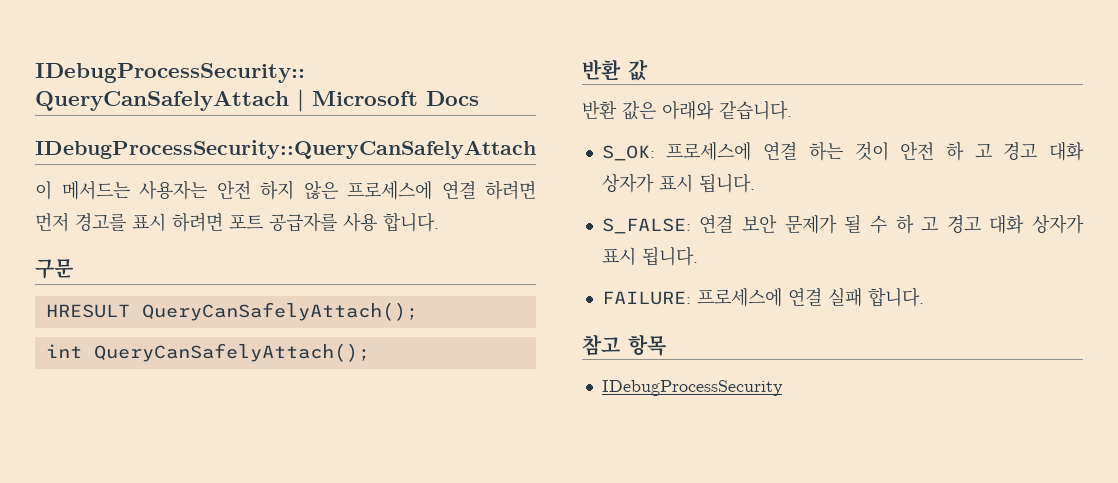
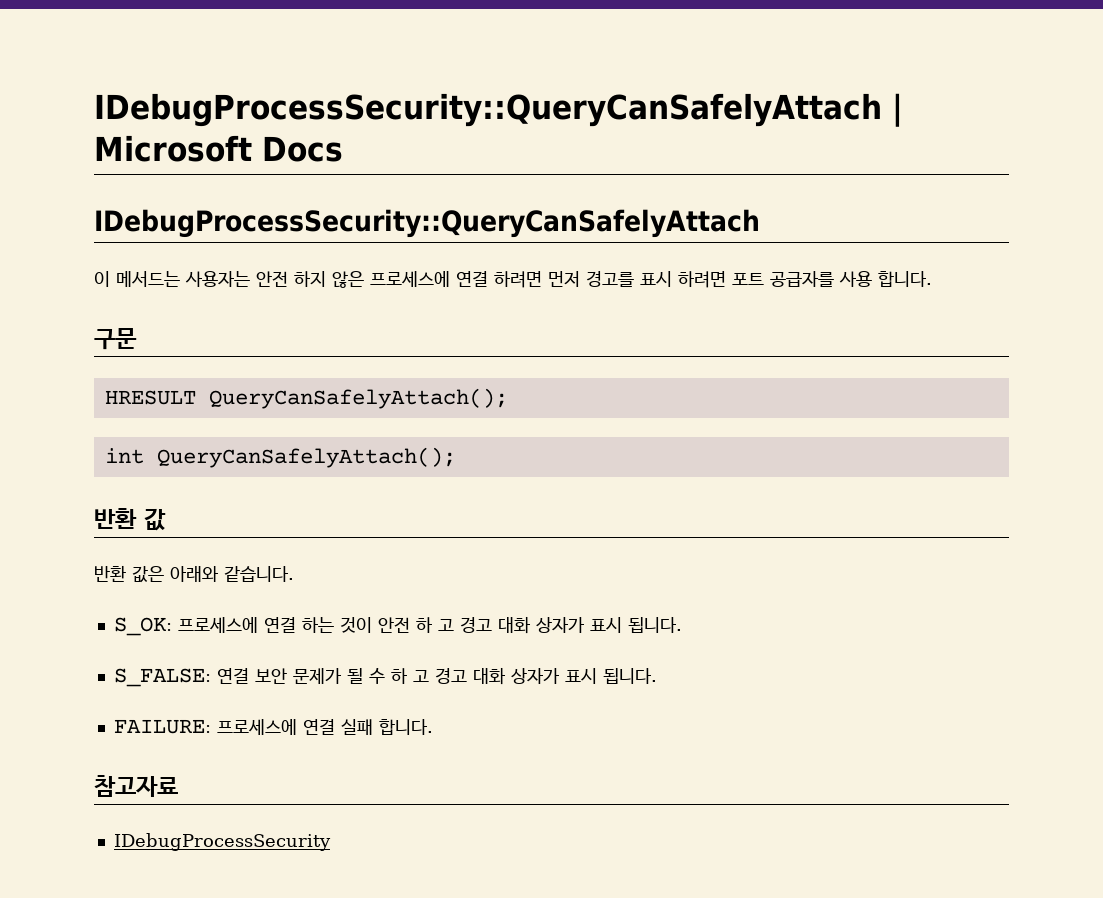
- 참고 항목
+ 참고자료

